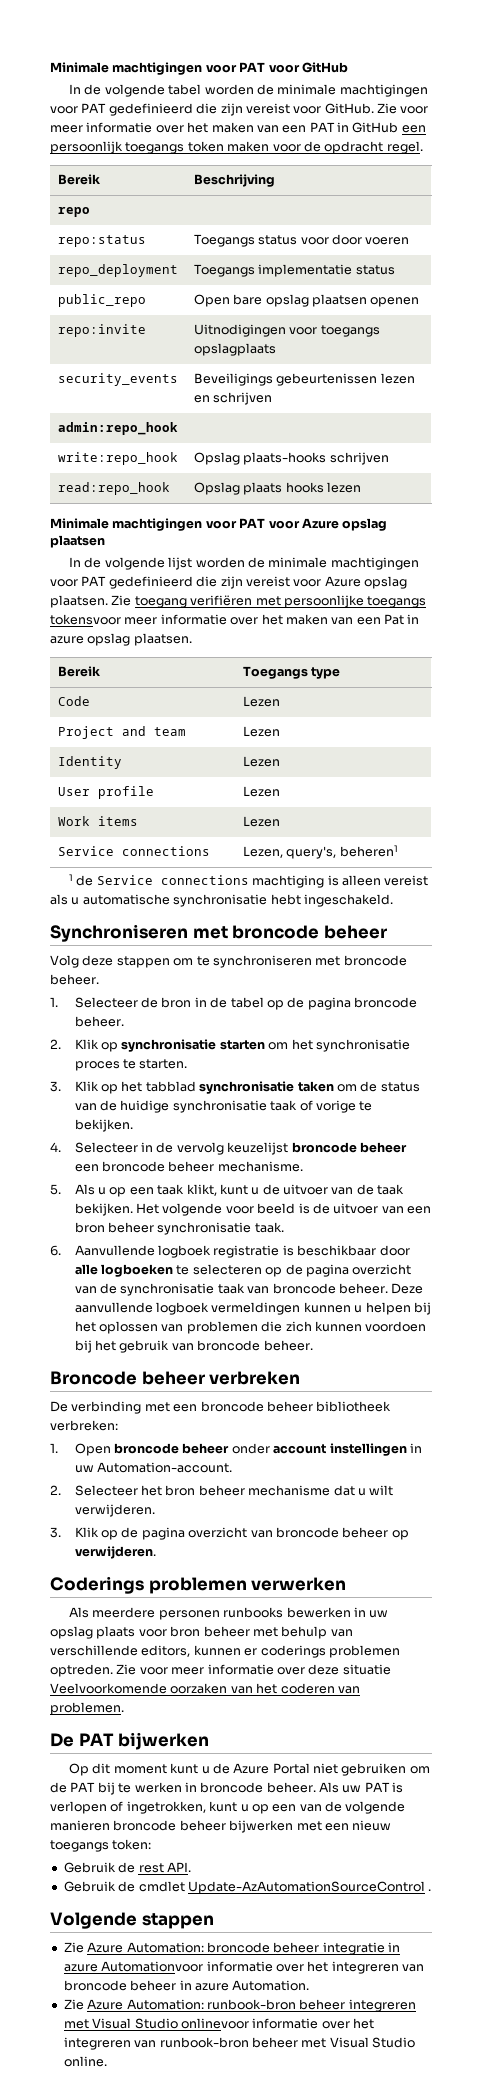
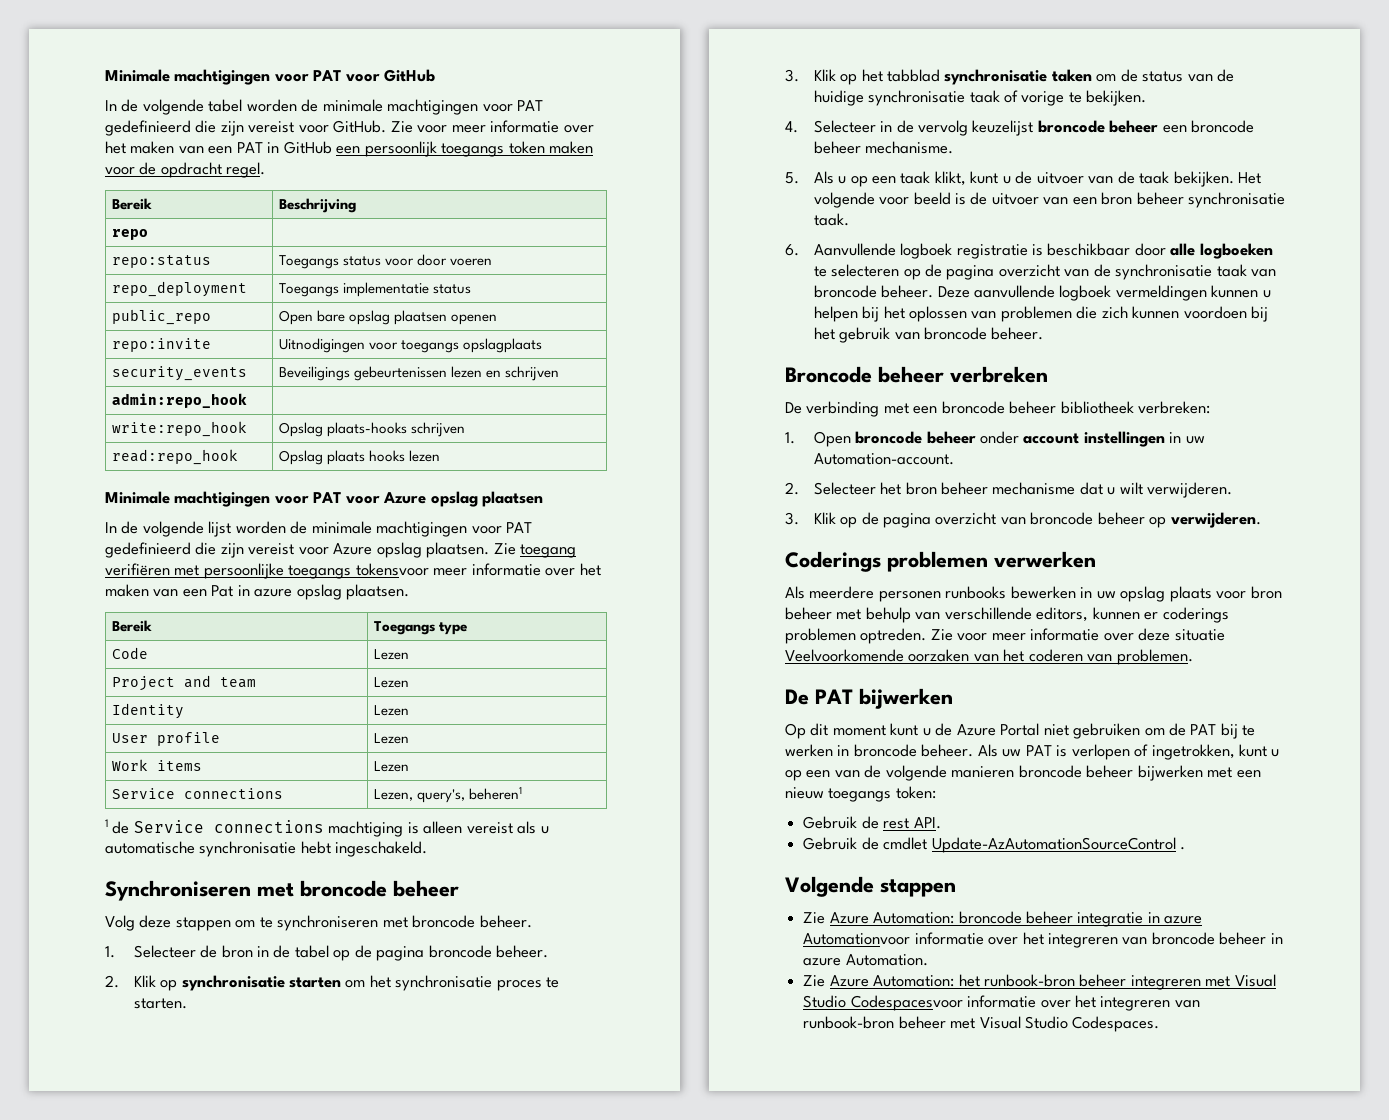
- Zie Azure Automation: runbook-bron beheer integreren met Visual Studio onlinevoor informatie over het integreren van runbook-bron beheer met Visual Studio online.
+ Zie Azure Automation: het runbook-bron beheer integreren met Visual Studio Codespacesvoor informatie over het integreren van runbook-bron beheer met Visual Studio Codespaces.

